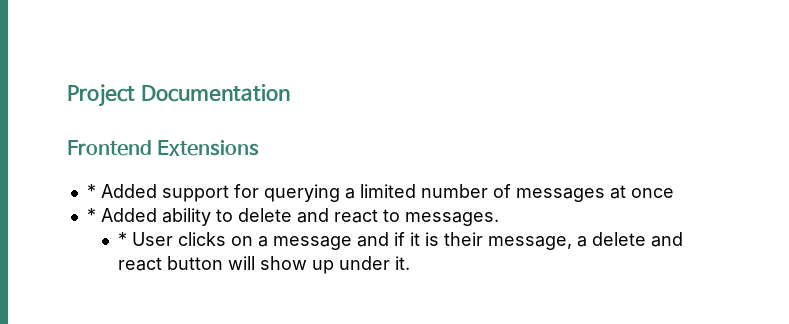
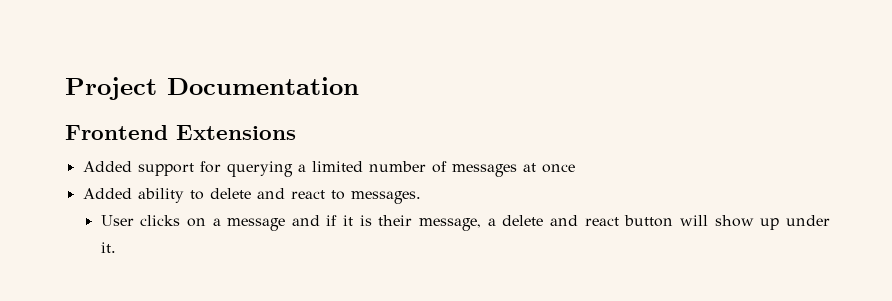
- * Added support for querying a limited number of messages at once
+ Added support for querying a limited number of messages at once
- * Added ability to delete and react to messages.
+ Added ability to delete and react to messages.
- * User clicks on a message and if it is their message, a delete and react button will show up under it.
+ User clicks on a message and if it is their message, a delete and react button will show up under it.

